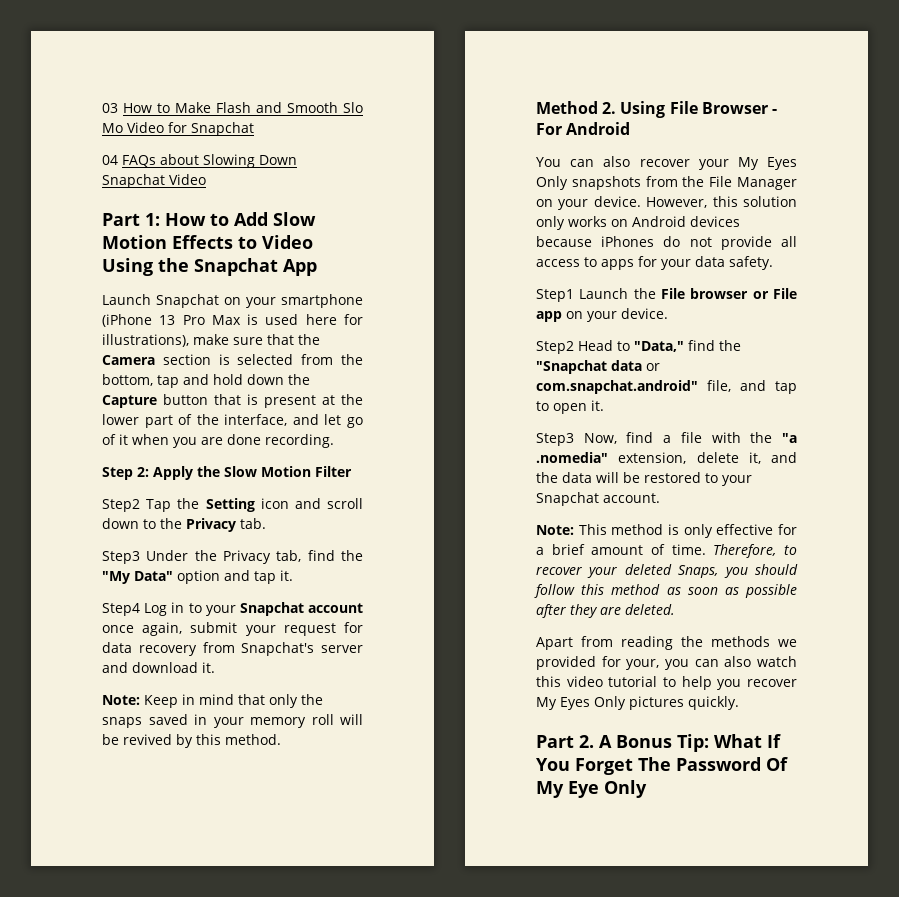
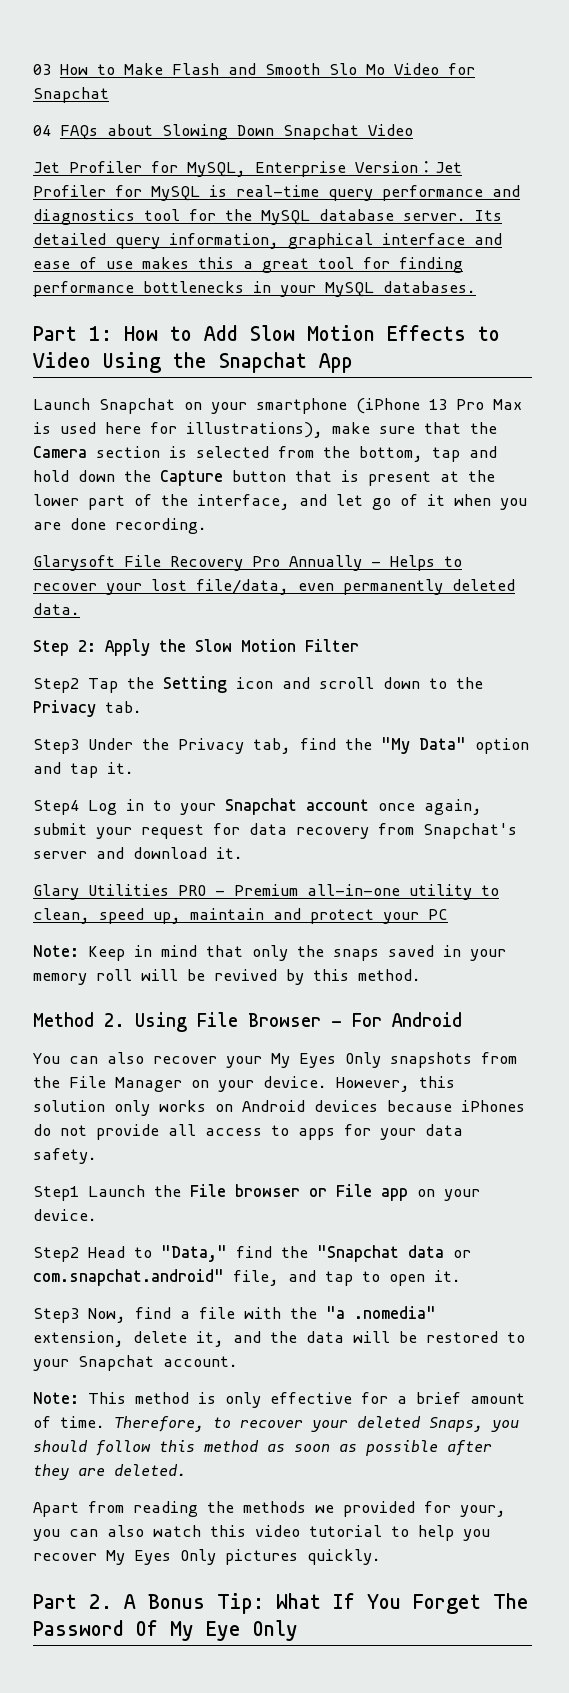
+ Jet Profiler for MySQL, Enterprise Version：Jet Profiler for MySQL is real-time query performance and diagnostics tool for the MySQL database server. Its detailed query information, graphical interface and ease of use makes this a great tool for finding performance bottlenecks in your MySQL databases.
+ Glarysoft File Recovery Pro Annually - Helps to recover your lost file/data, even permanently deleted data.
+ Glary Utilities PRO - Premium all-in-one utility to clean, speed up, maintain and protect your PC

